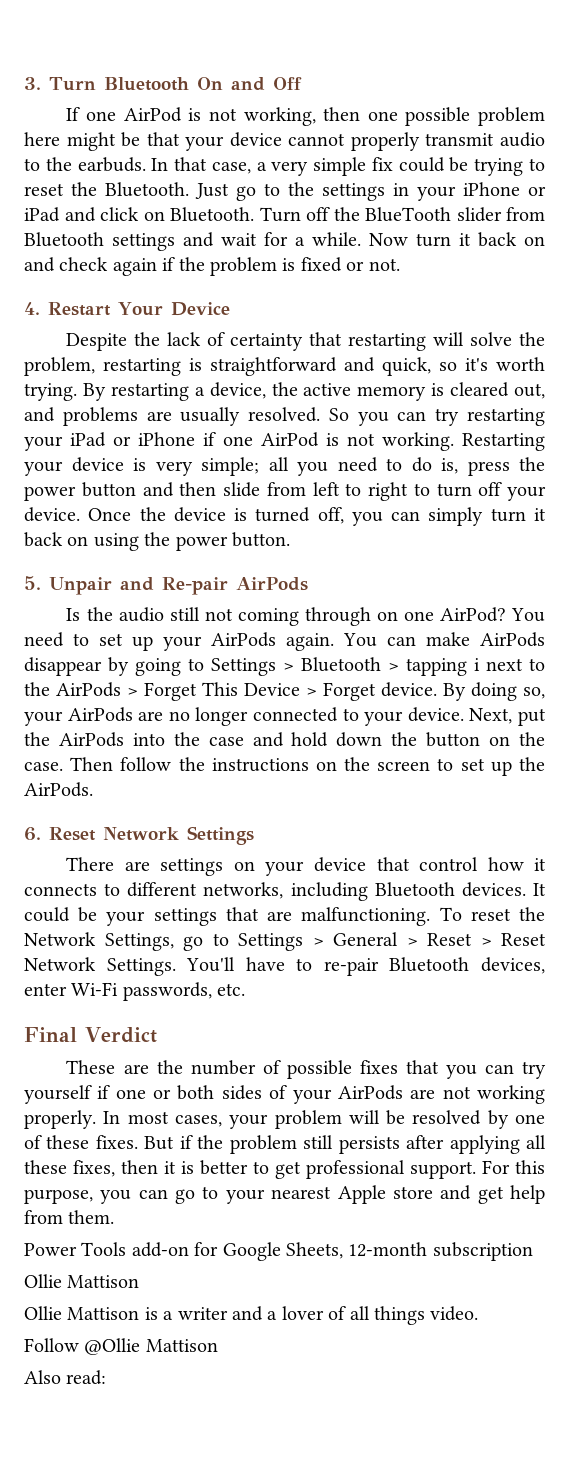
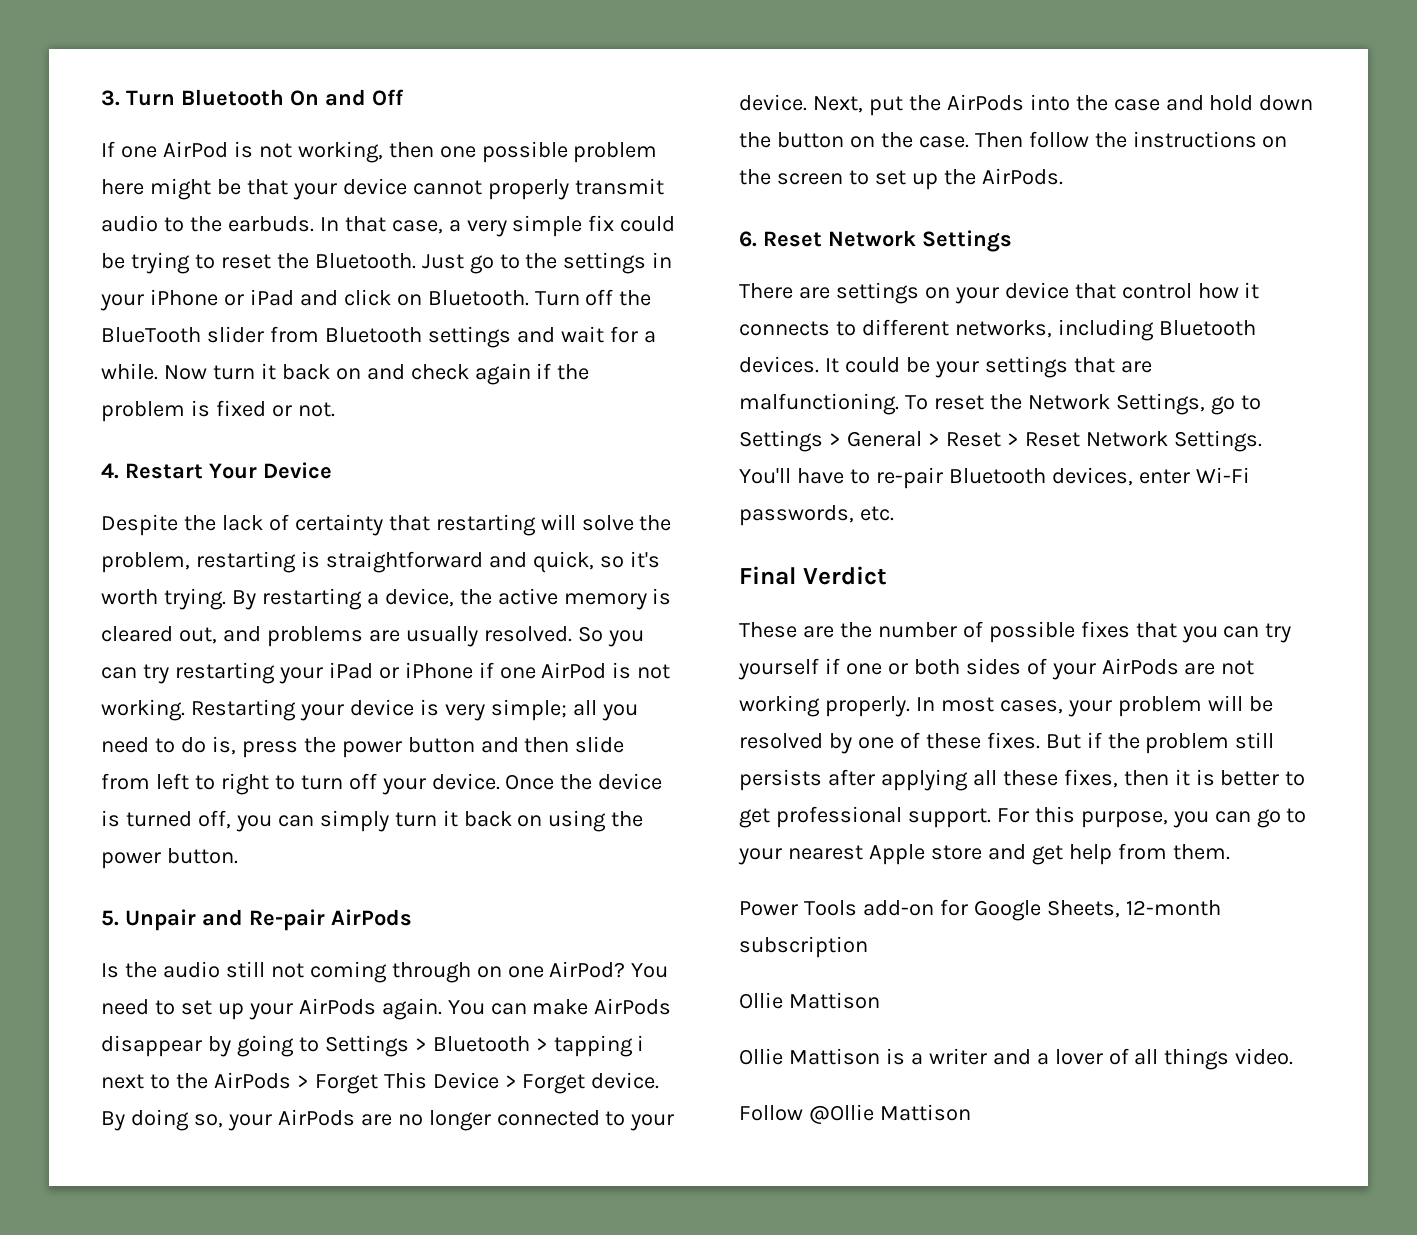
- Also read:

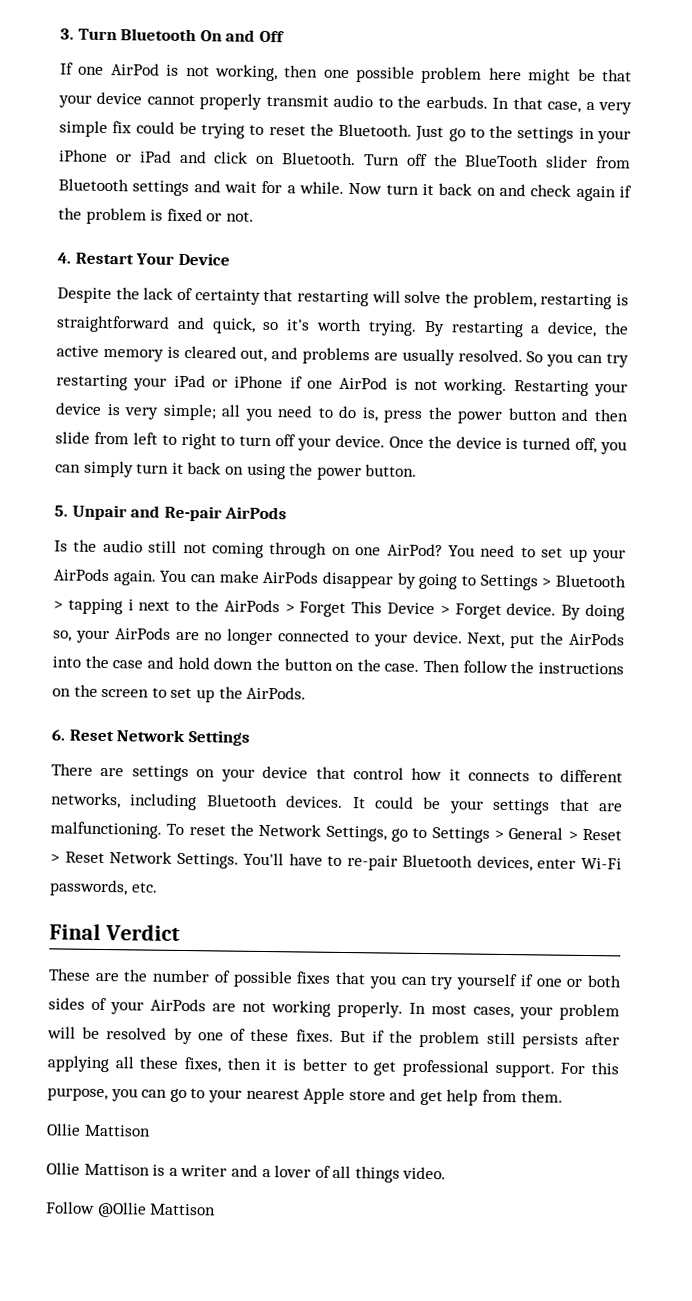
- Power Tools add-on for Google Sheets, 12-month subscription

